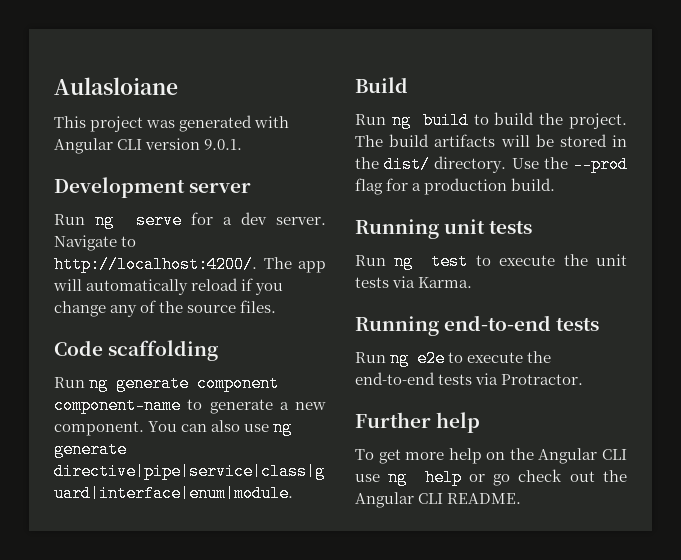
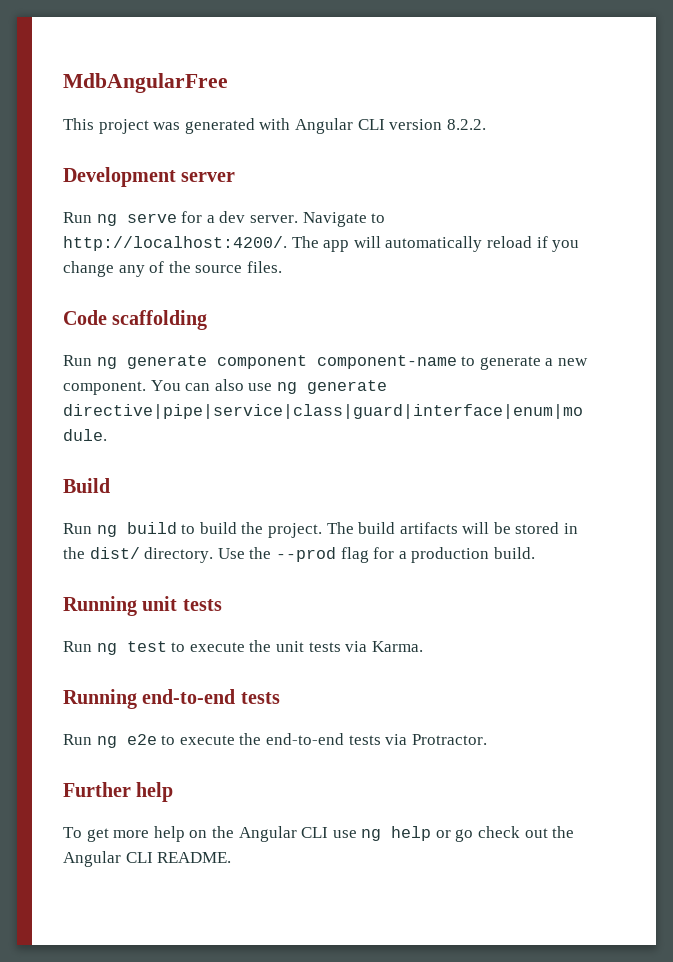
- Aulasloiane
+ MdbAngularFree
- This project was generated with Angular CLI version 9.0.1.
+ This project was generated with Angular CLI version 8.2.2.

